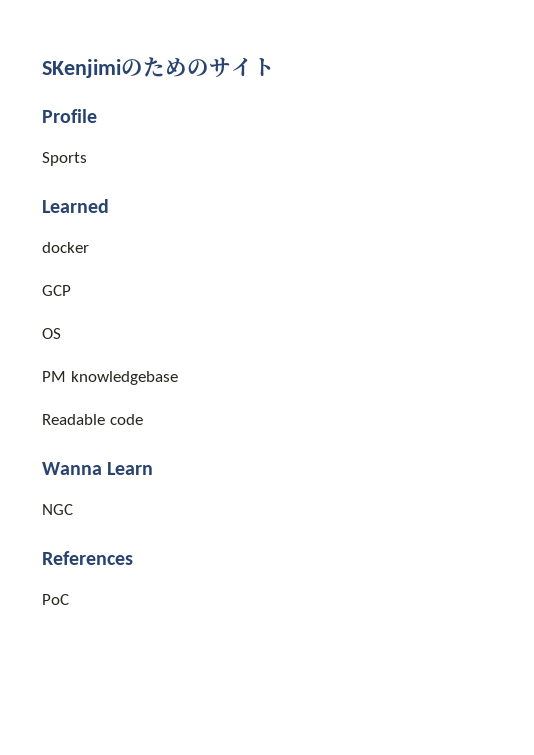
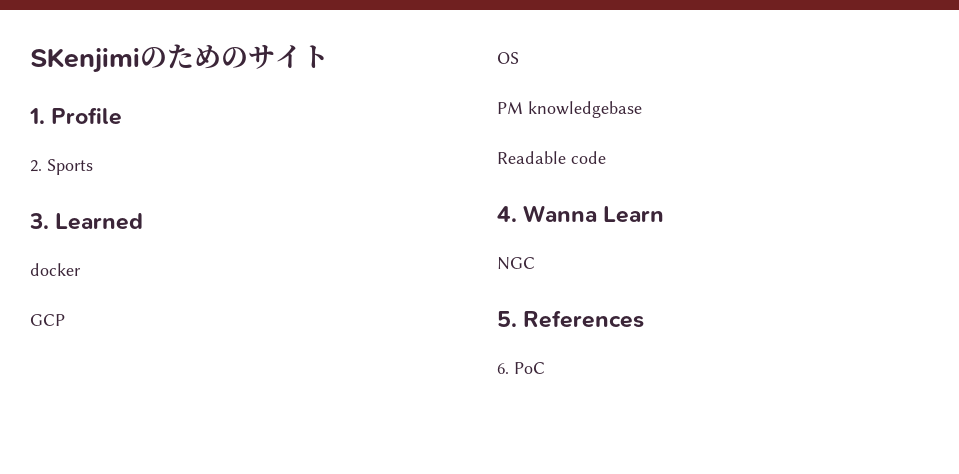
- Profile
+ 1. Profile
- Sports
+ 2. Sports
- Learned
+ 3. Learned
- Wanna Learn
+ 4. Wanna Learn
- References
+ 5. References
- PoC
+ 6. PoC

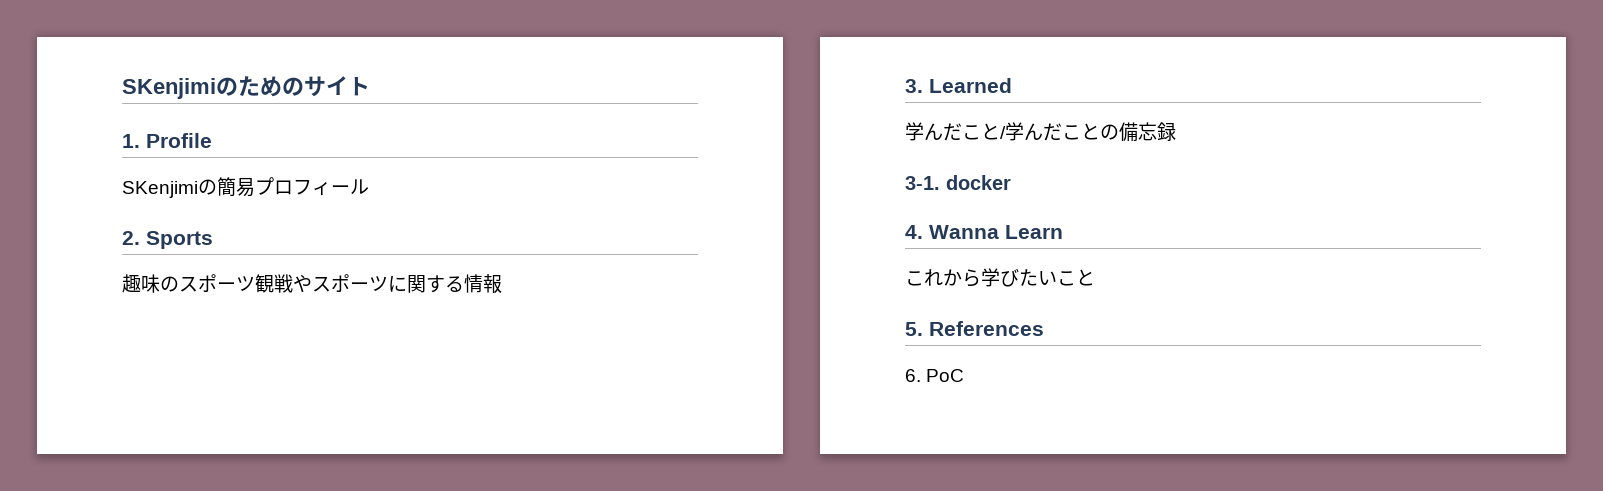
+ SKenjimiの簡易プロフィール
  2. Sports
+ 趣味のスポーツ観戦やスポーツに関する情報
  3. Learned
- docker
- GCP
- OS
- PM knowledgebase
- Readable code
+ 学んだこと/学んだことの備忘録
+ 3-1. docker
  4. Wanna Learn
- NGC
+ これから学びたいこと

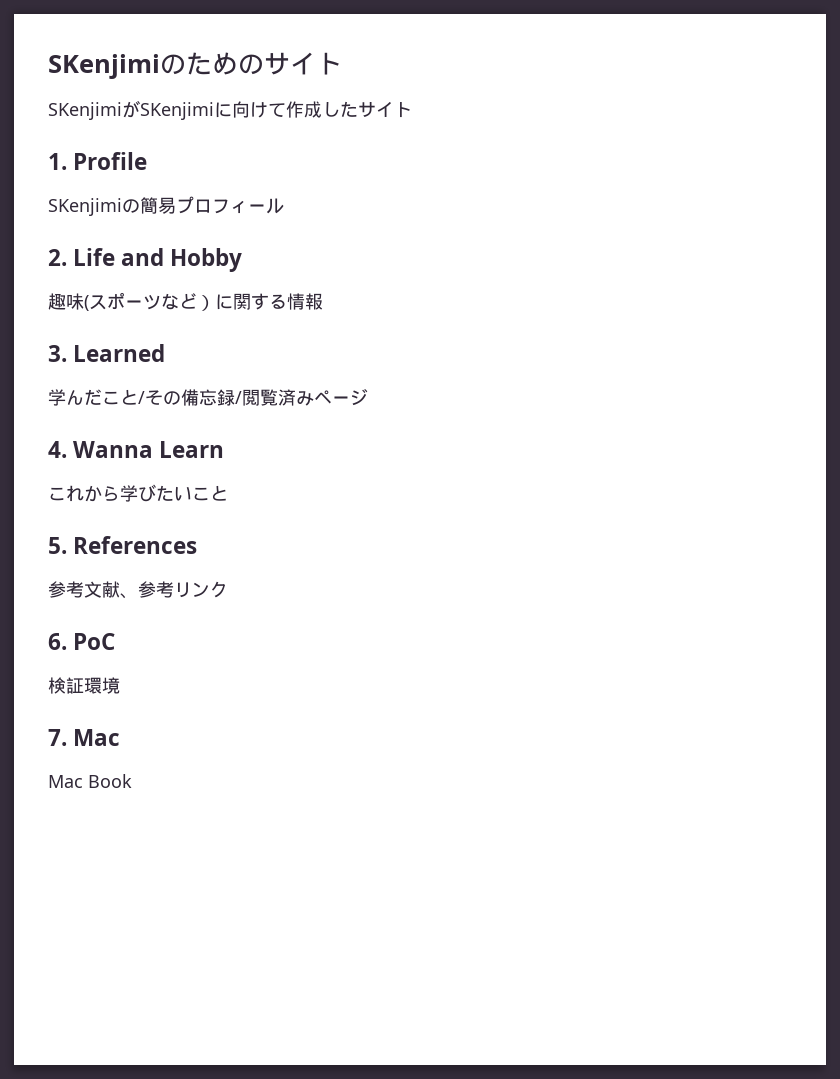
+ SKenjimiがSKenjimiに向けて作成したサイト
- 2. Sports
+ 2. Life and Hobby
- 趣味のスポーツ観戦やスポーツに関する情報
+ 趣味(スポーツなど）に関する情報
- 学んだこと/学んだことの備忘録
- 3-1. docker
+ 学んだこと/その備忘録/閲覧済みページ
+ 参考文献、参考リンク
  6. PoC
+ 検証環境
+ 7. Mac
+ Mac Book

